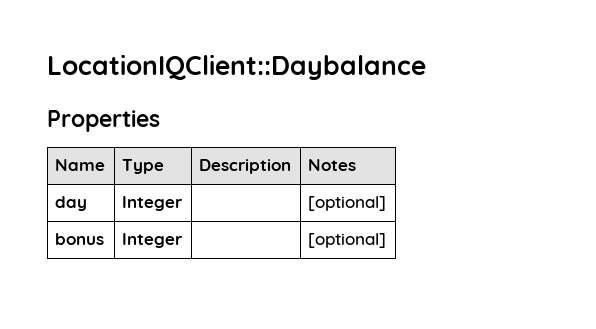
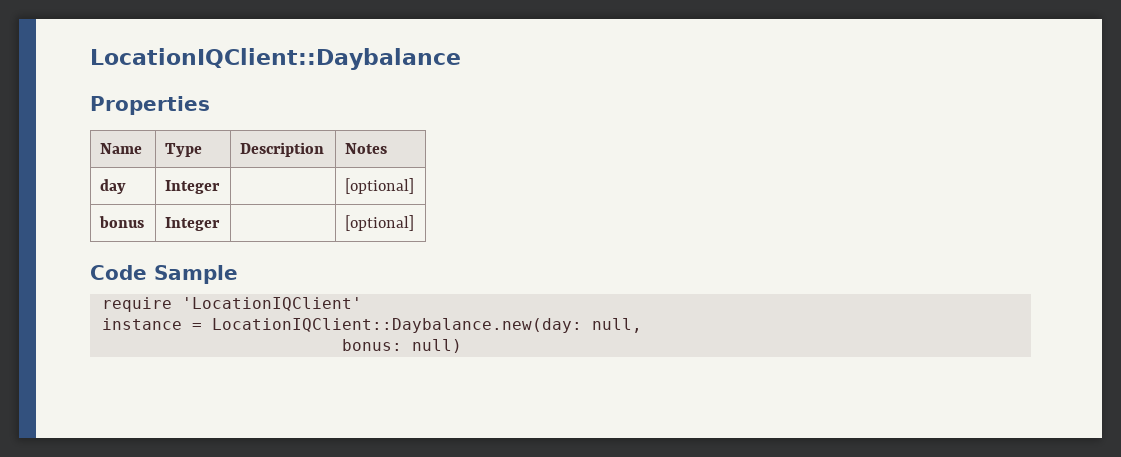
+ Code Sample
+ require 'LocationIQClient'
+ instance = LocationIQClient::Daybalance.new(day: null,
+ bonus: null)

